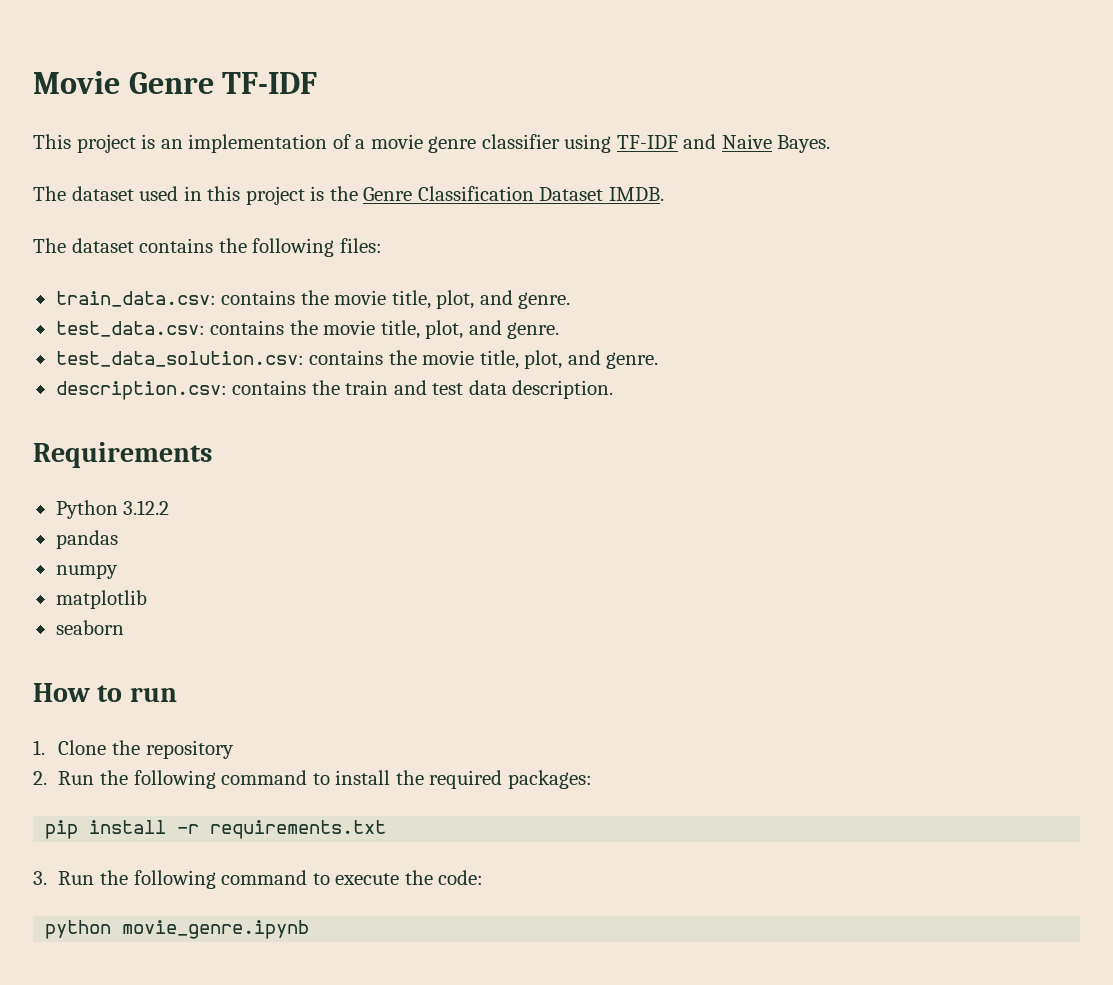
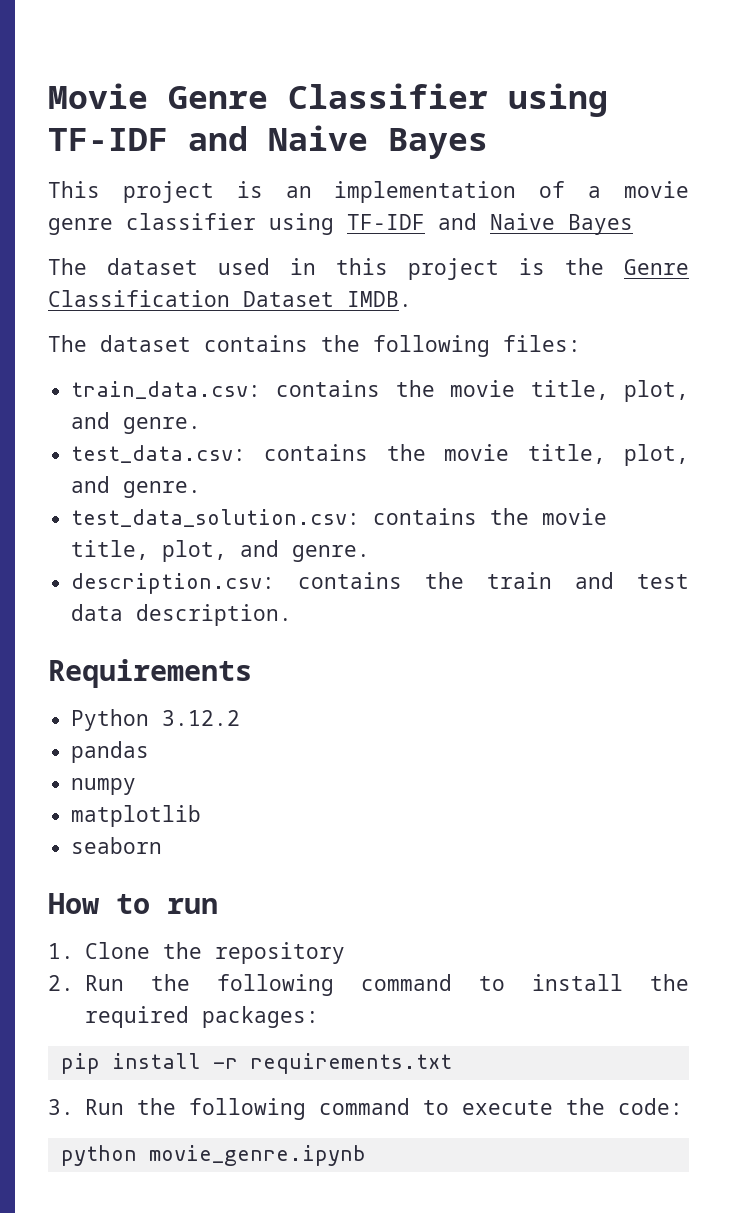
- Movie Genre TF-IDF
+ Movie Genre Classifier using TF-IDF and Naive Bayes
- This project is an implementation of a movie genre classifier using TF-IDF and Naive Bayes.
+ This project is an implementation of a movie genre classifier using TF-IDF and Naive Bayes

